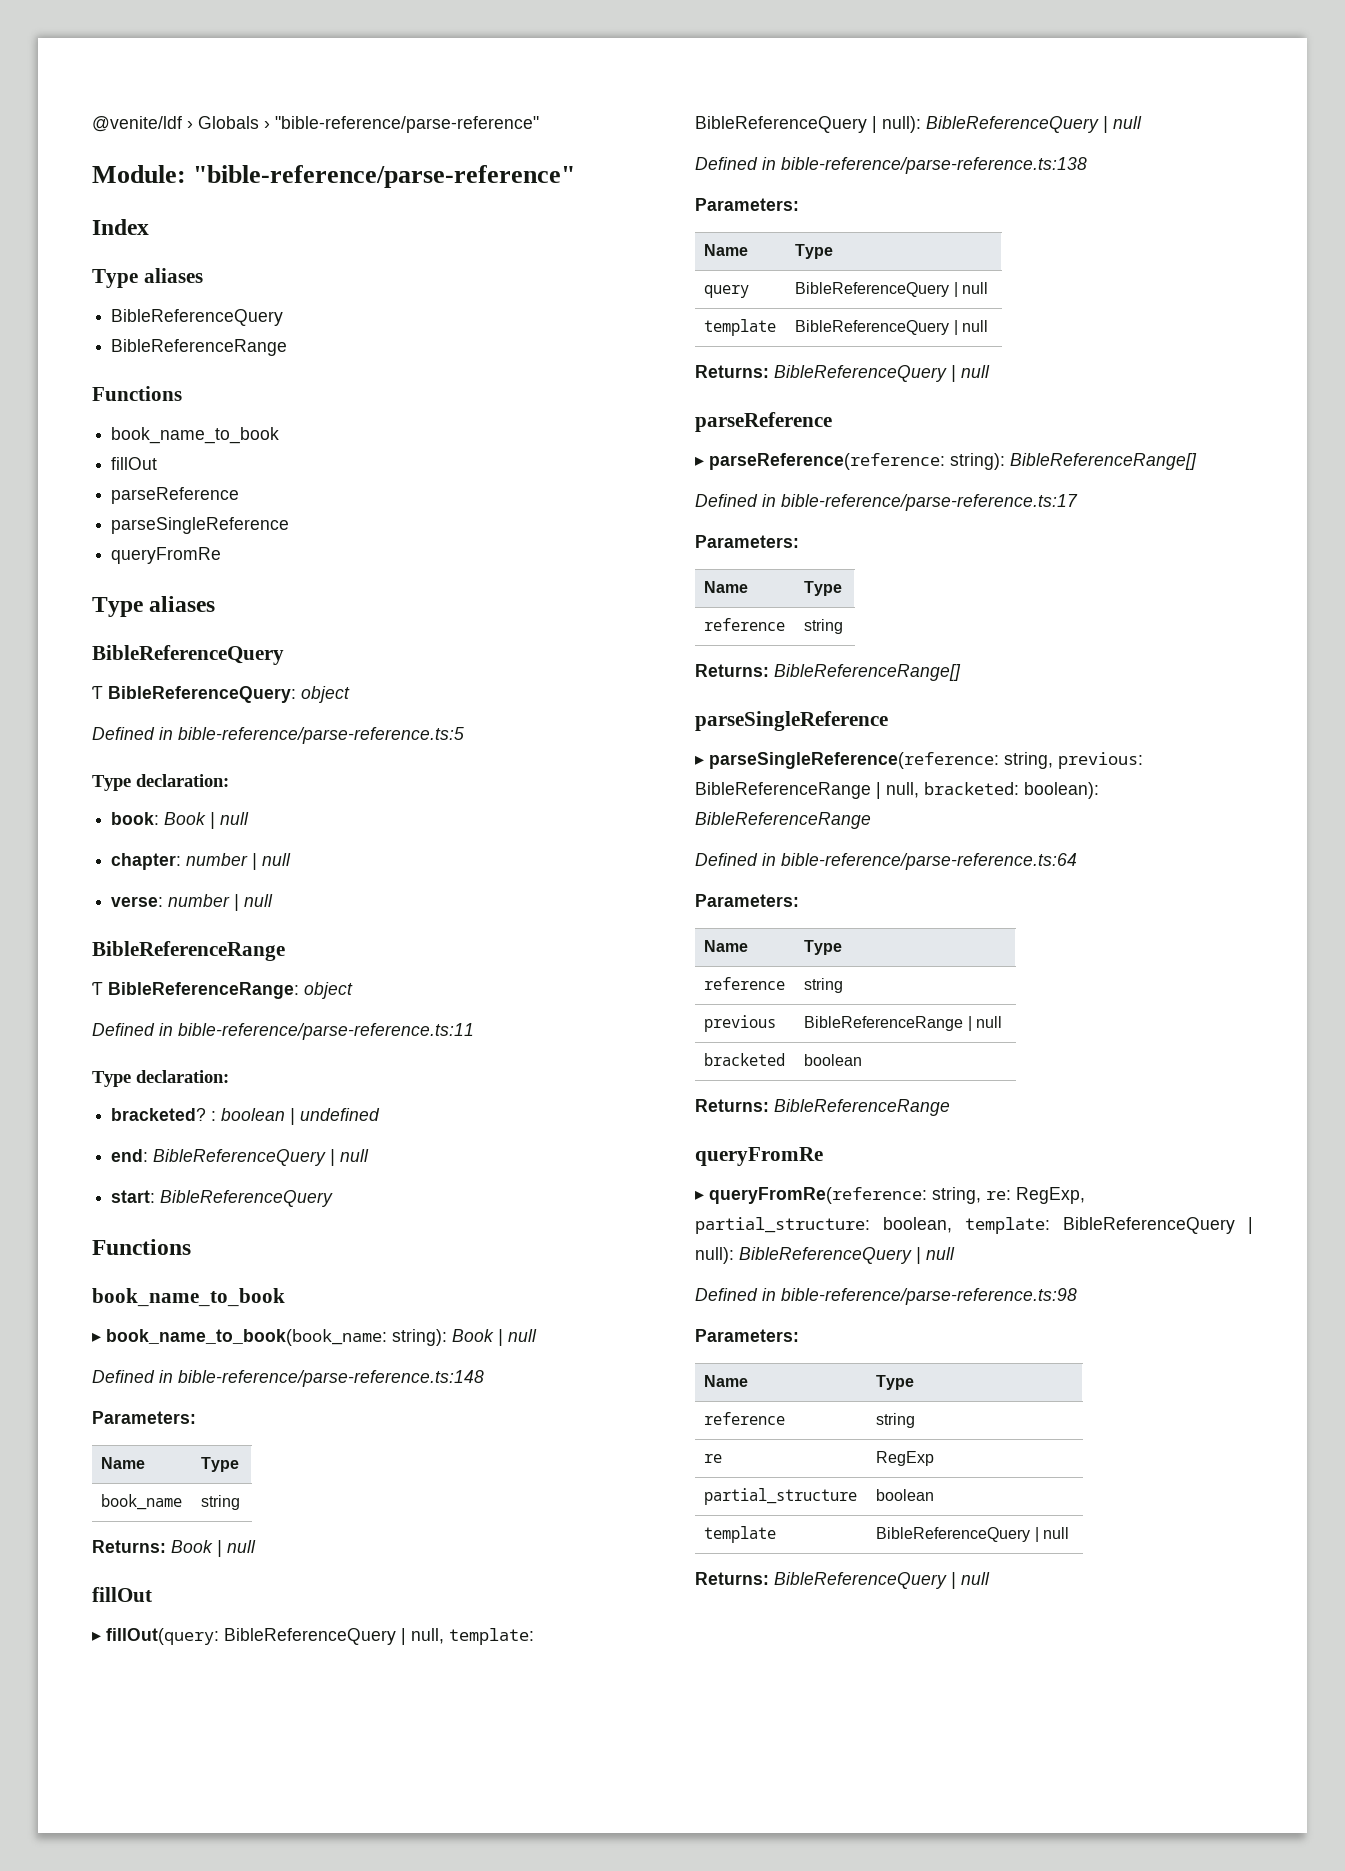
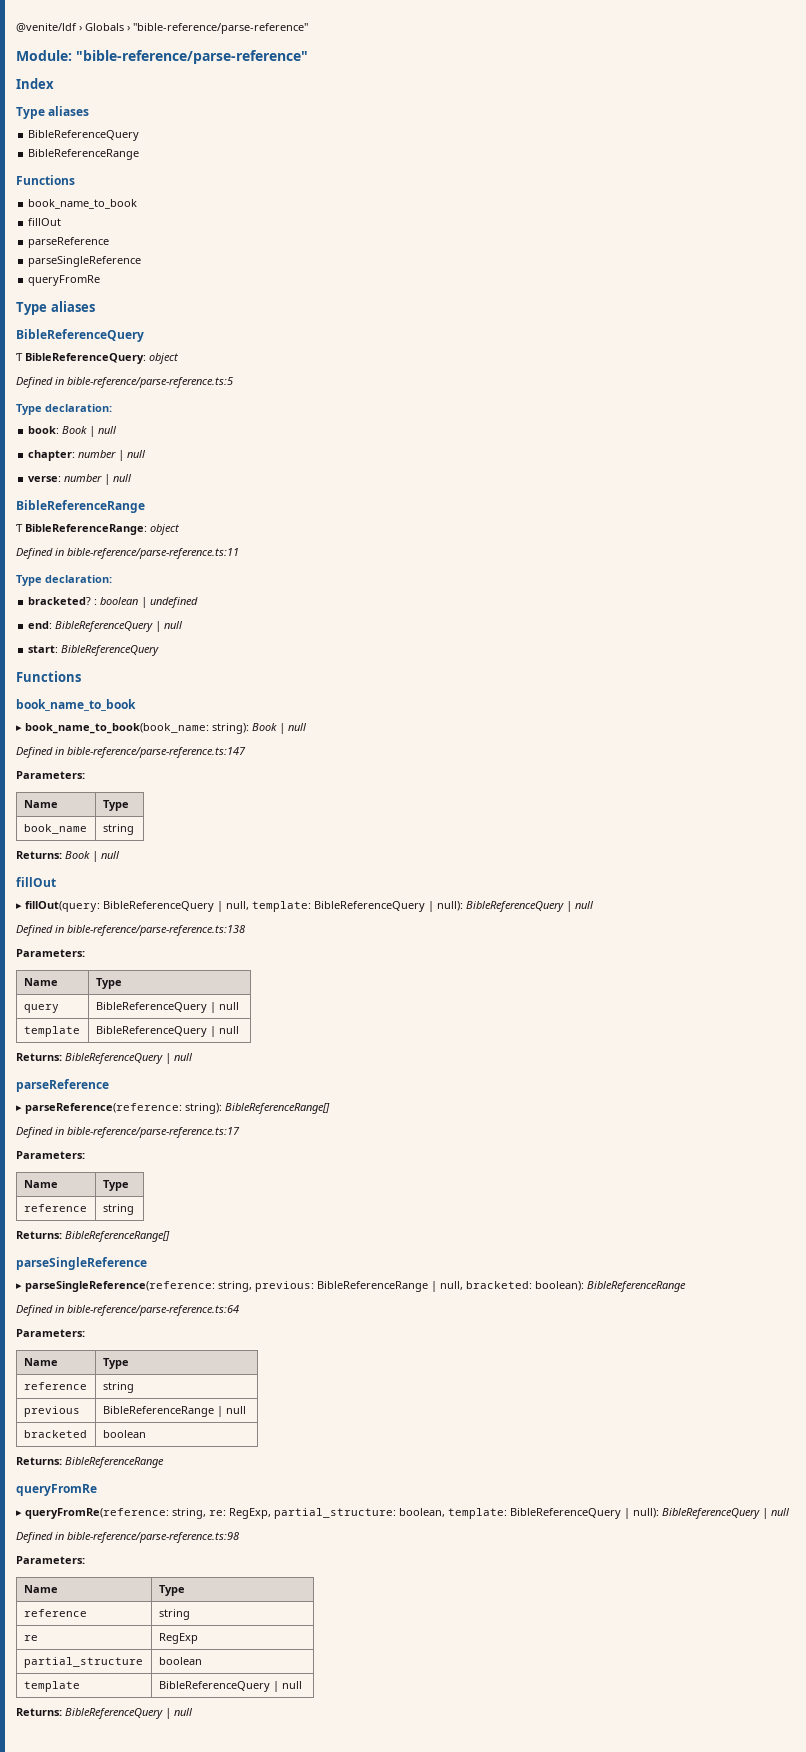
- Defined in bible-reference/parse-reference.ts:148
+ Defined in bible-reference/parse-reference.ts:147

